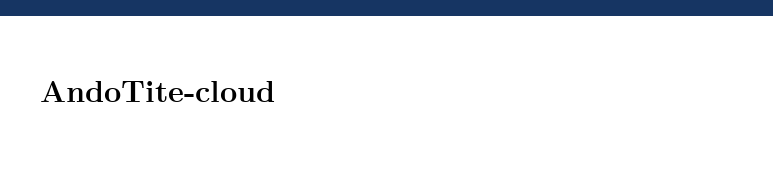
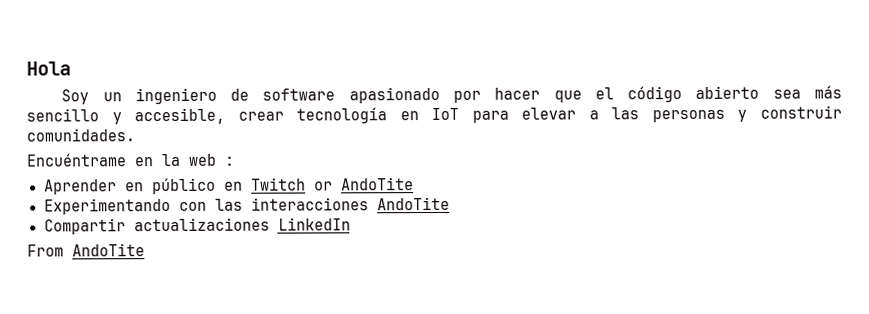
- AndoTite-cloud
+ Hola
+ Soy un ingeniero de software apasionado por hacer que el código abierto sea más sencillo y accesible, crear tecnología en IoT para elevar a las personas y construir comunidades.
+ Encuéntrame en la web :
+ Aprender en público en Twitch or AndoTite
+ Experimentando con las interacciones AndoTite
+ Compartir actualizaciones LinkedIn
+ From AndoTite

